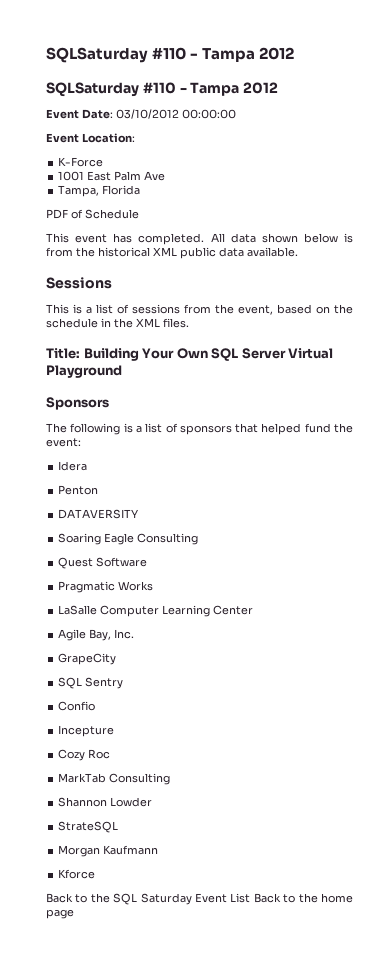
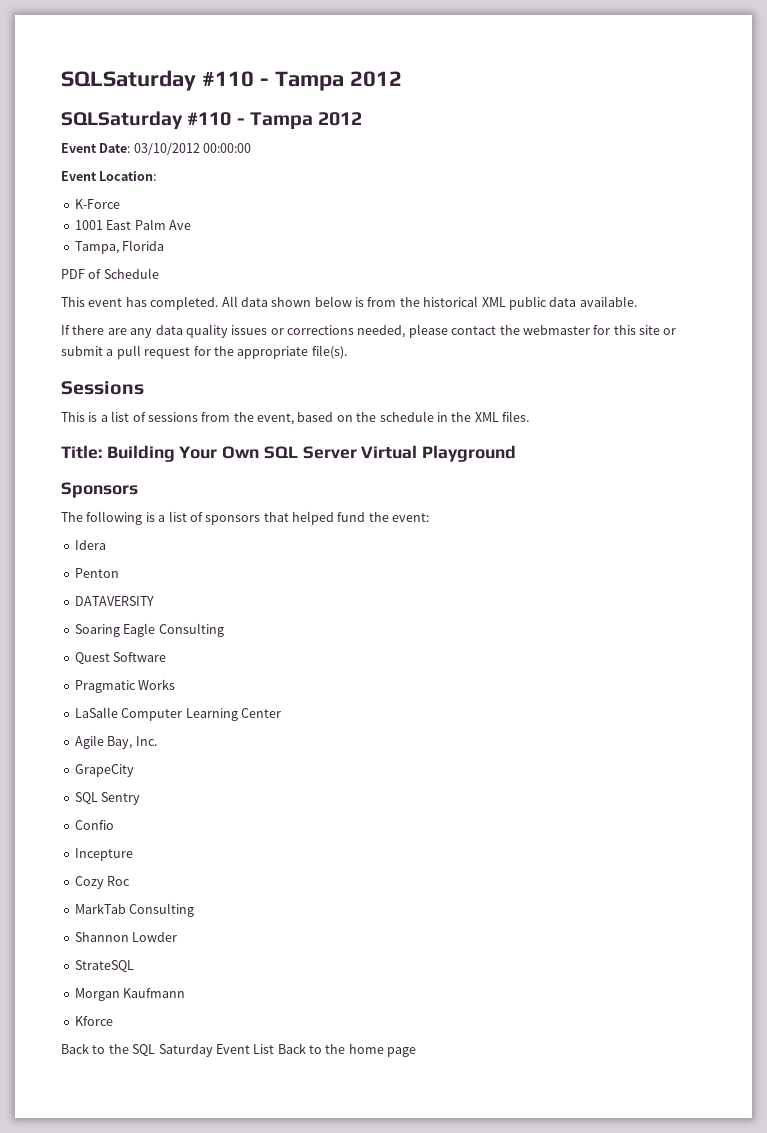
+ If there are any data quality issues or corrections needed, please contact the webmaster for this site or submit a pull request for the appropriate file(s).

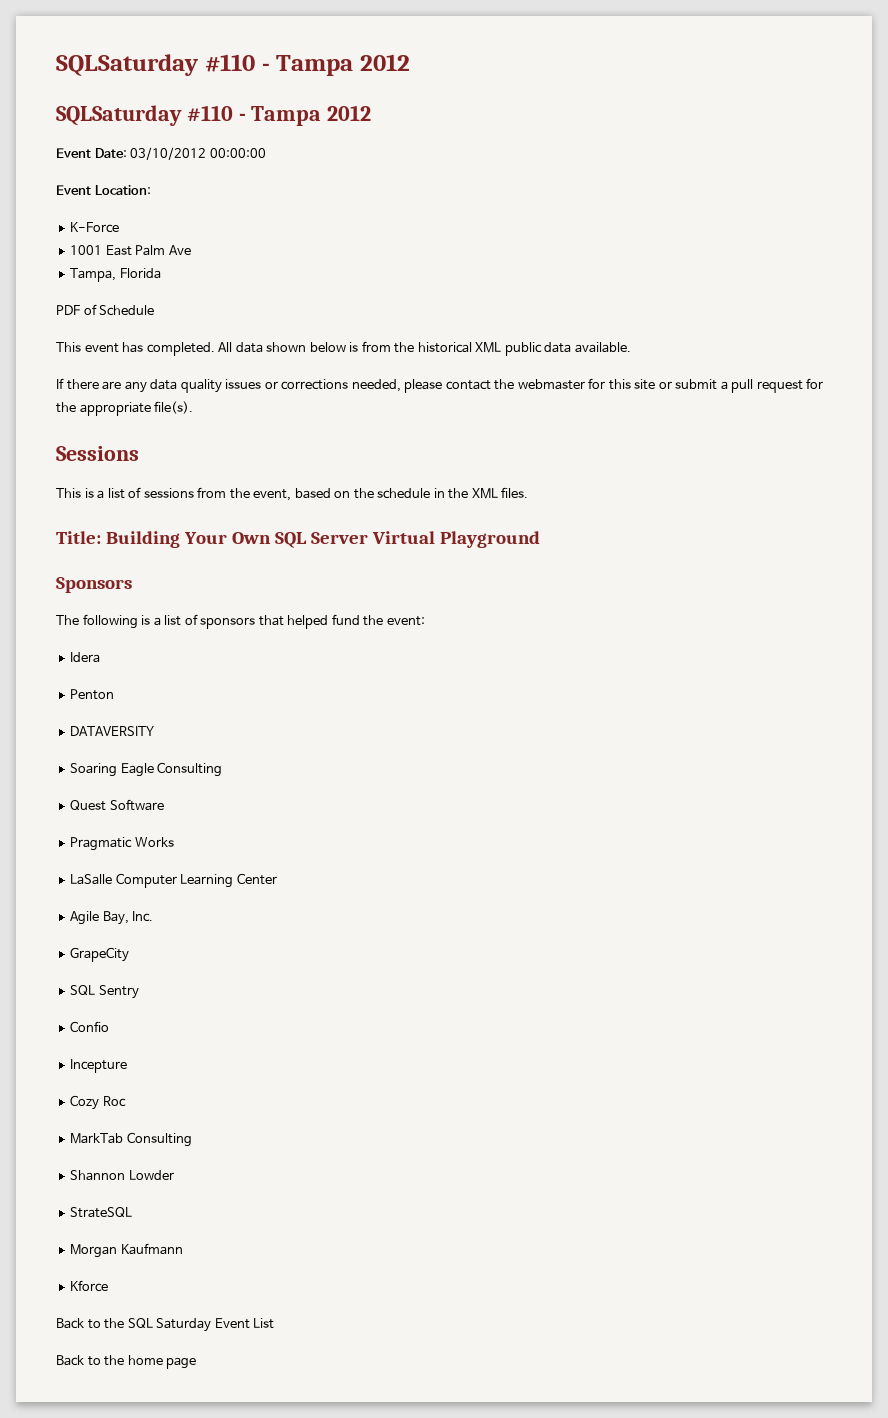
- Back to the SQL Saturday Event List Back to the home page
+ Back to the SQL Saturday Event List
+ Back to the home page

